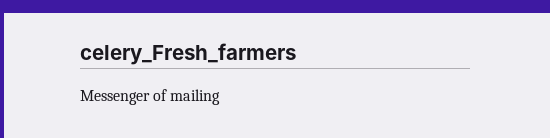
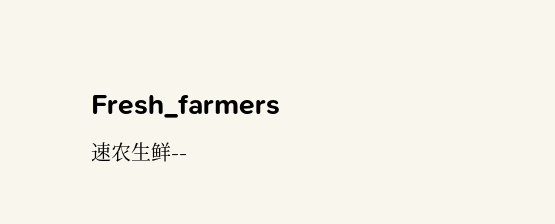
- celery_Fresh_farmers
- Messenger of mailing
+ Fresh_farmers
+ 速农生鲜--

